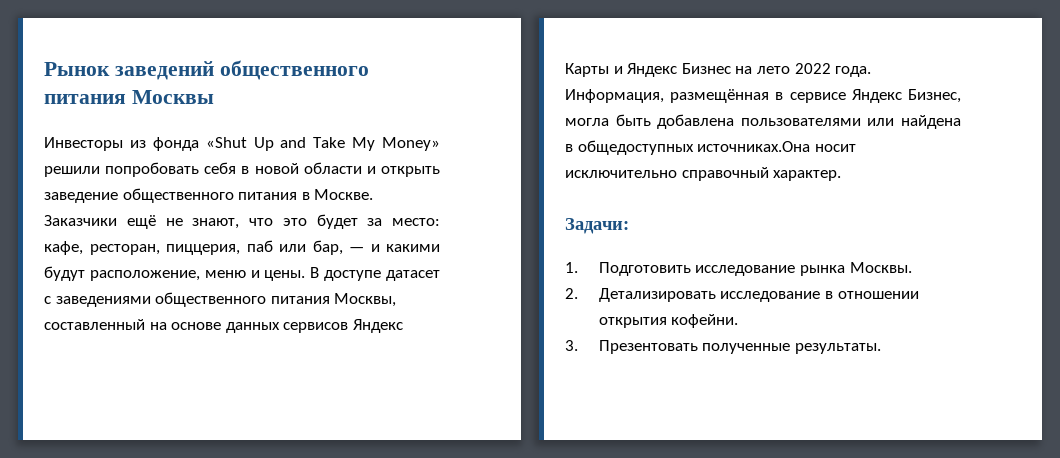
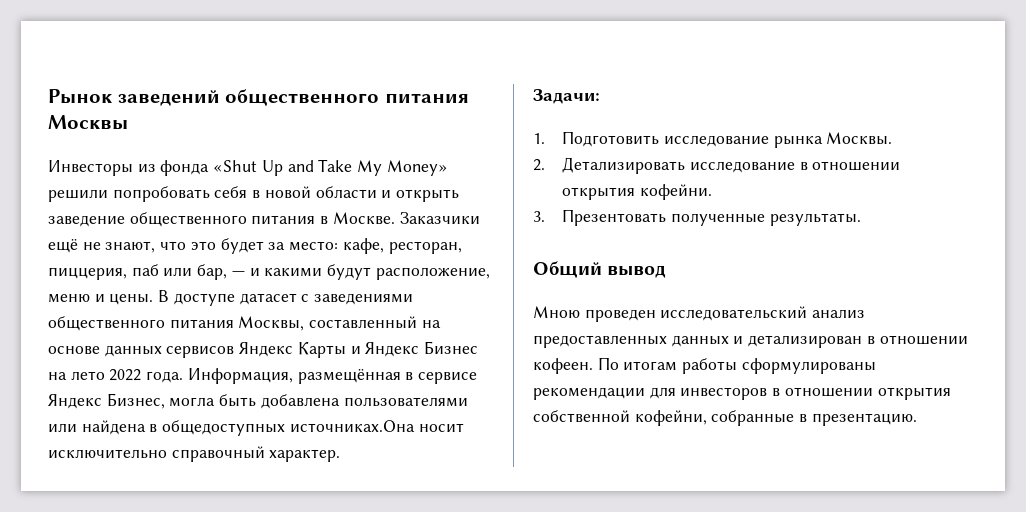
+ Общий вывод
+ Мною проведен исследовательский анализ предоставленных данных и детализирован в отношении кофеен. По итогам работы сформулированы рекомендации для инвесторов в отношении открытия собственной кофейни, собранные в презентацию.

